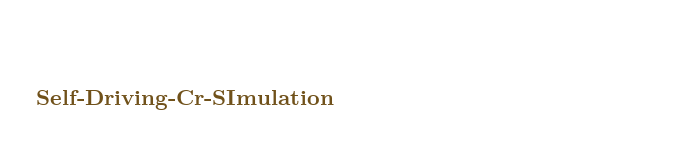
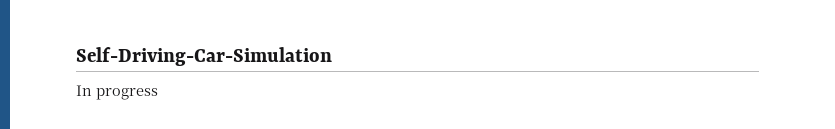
- Self-Driving-Cr-SImulation
+ Self-Driving-Car-Simulation
+ In progress

